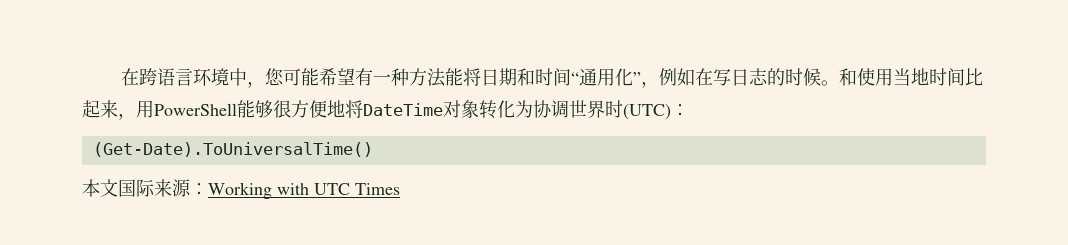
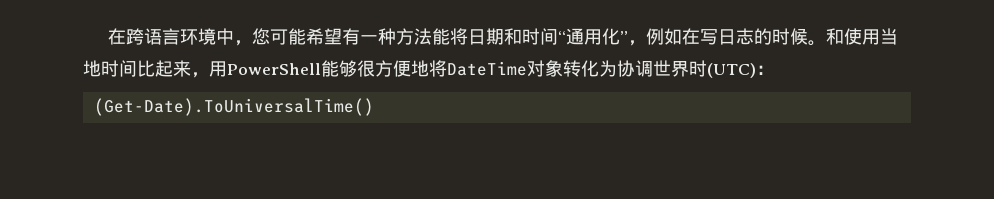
- 本文国际来源：Working with UTC Times

